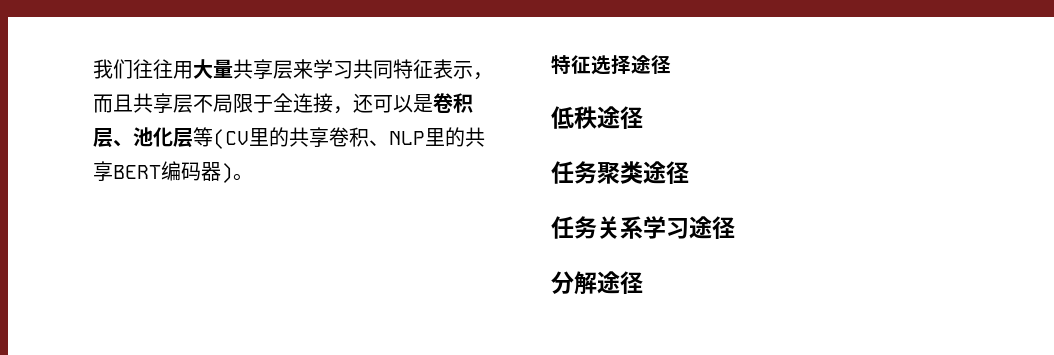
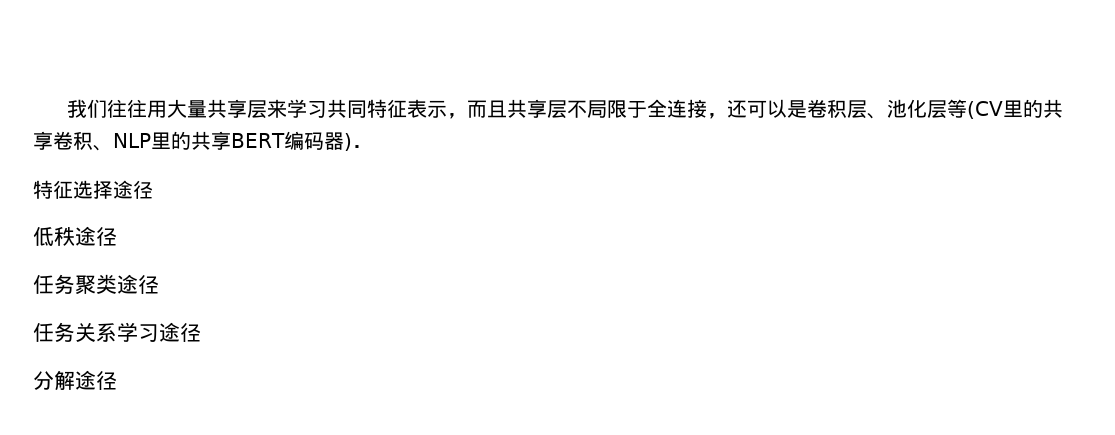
- 我们往往用大量共享层来学习共同特征表示，而且共享层不局限于全连接，还可以是卷积层、池化层等(CV里的共享卷积、NLP里的共享BERT编码器)。
+ 我们往往用大量共享层来学习共同特征表示，而且共享层不局限于全连接，还可以是卷积层、池化层等(CV里的共享卷积、NLP里的共享BERT编码器)．

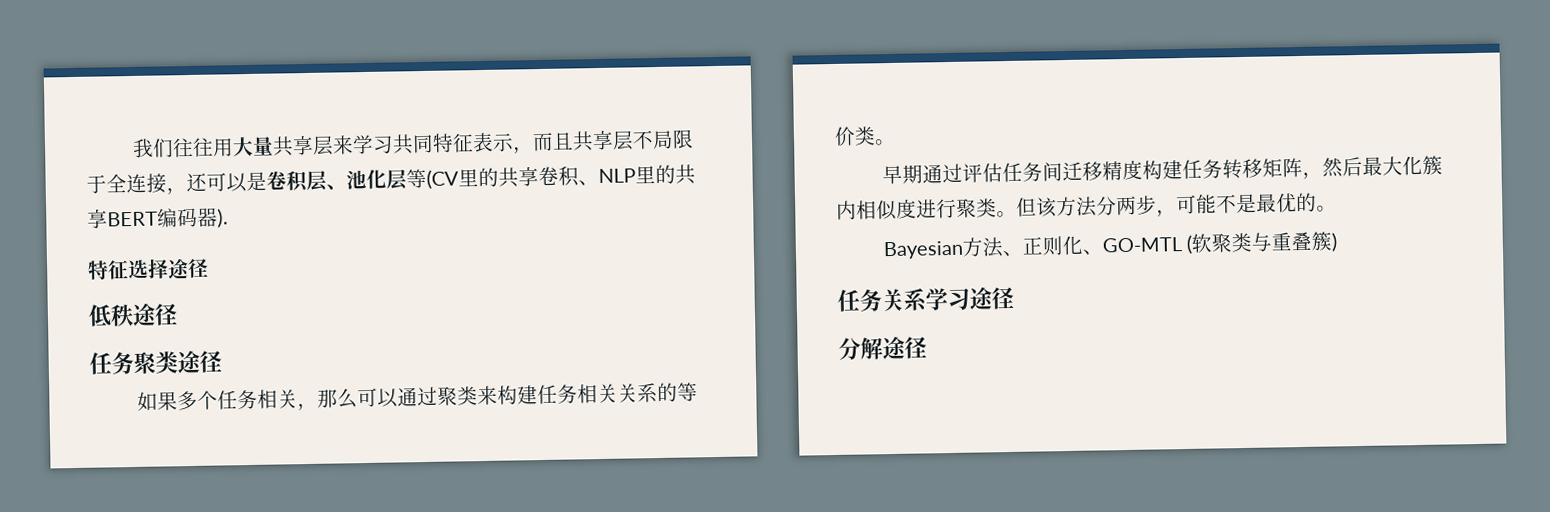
+ 如果多个任务相关，那么可以通过聚类来构建任务相关关系的等价类。
+ 早期通过评估任务间迁移精度构建任务转移矩阵，然后最大化簇内相似度进行聚类。但该方法分两步，可能不是最优的。
+ Bayesian方法、正则化、GO-MTL (软聚类与重叠簇)

